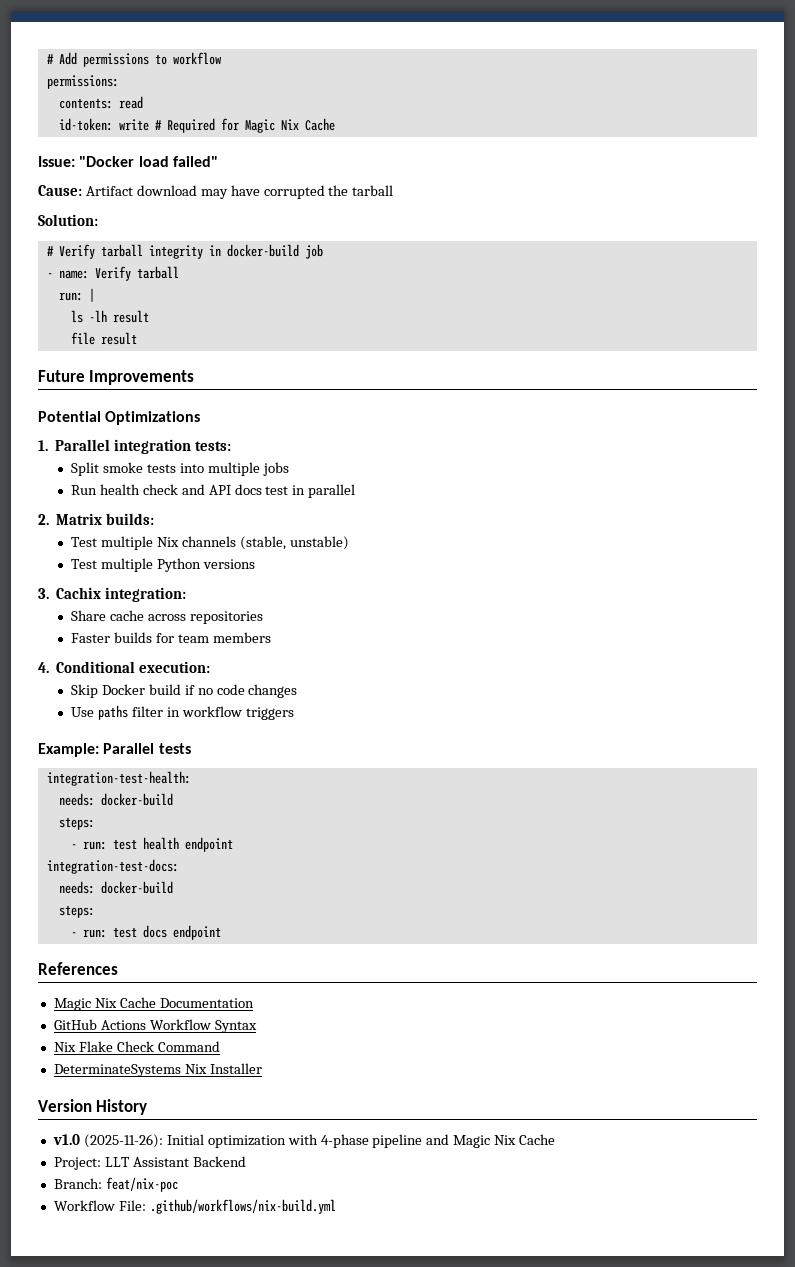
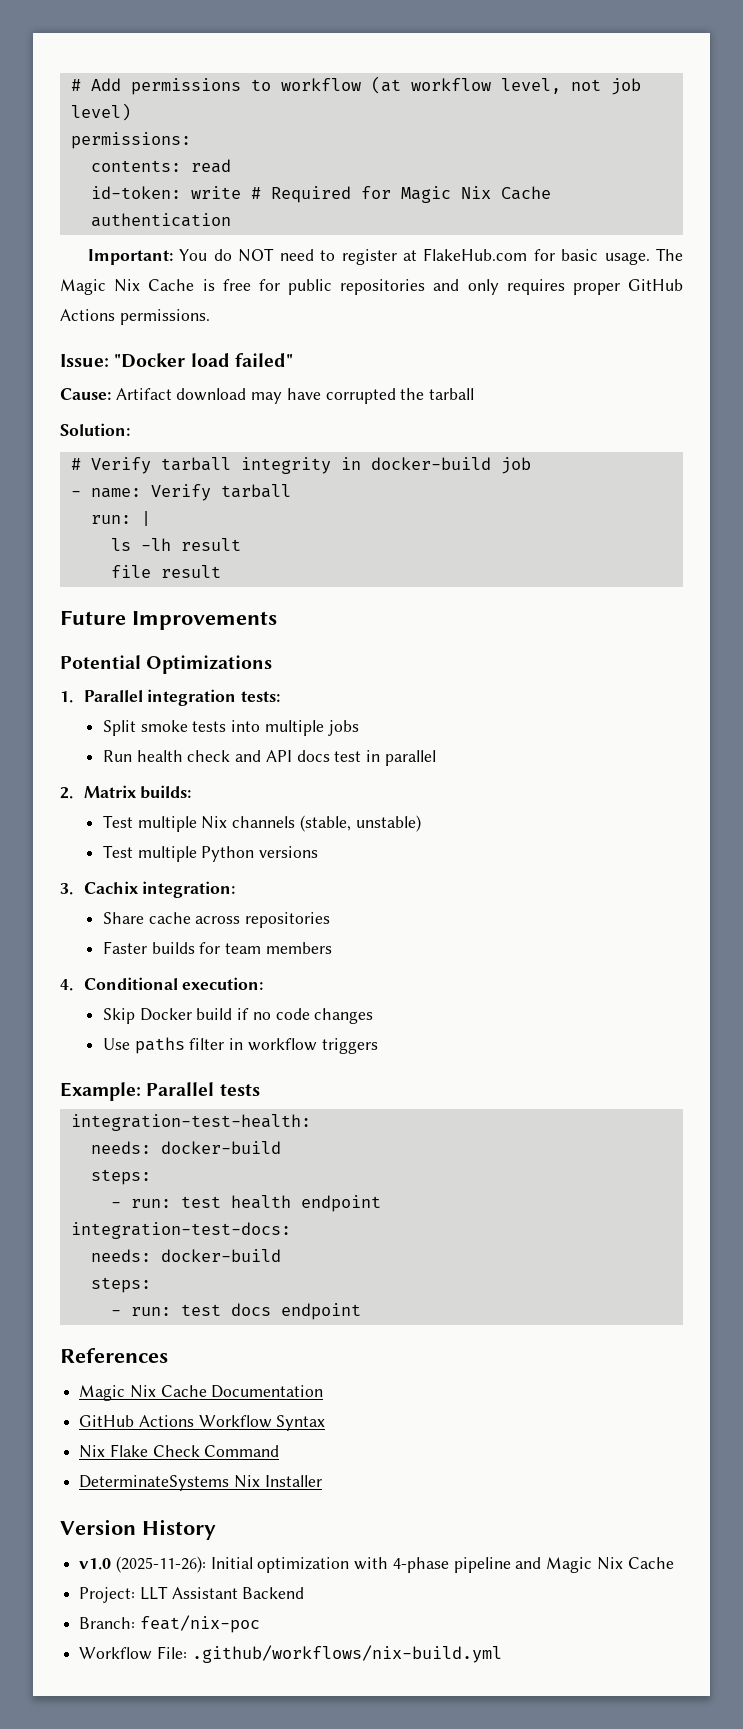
- # Add permissions to workflow
+ # Add permissions to workflow (at workflow level, not job level)
- id-token: write # Required for Magic Nix Cache
+ id-token: write # Required for Magic Nix Cache authentication
+ Important: You do NOT need to register at FlakeHub.com for basic usage. The Magic Nix Cache is free for public repositories and only requires proper GitHub Actions permissions.

